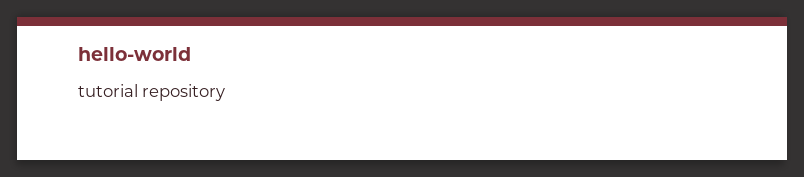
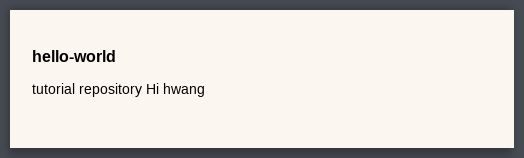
- tutorial repository
+ tutorial repository Hi hwang

